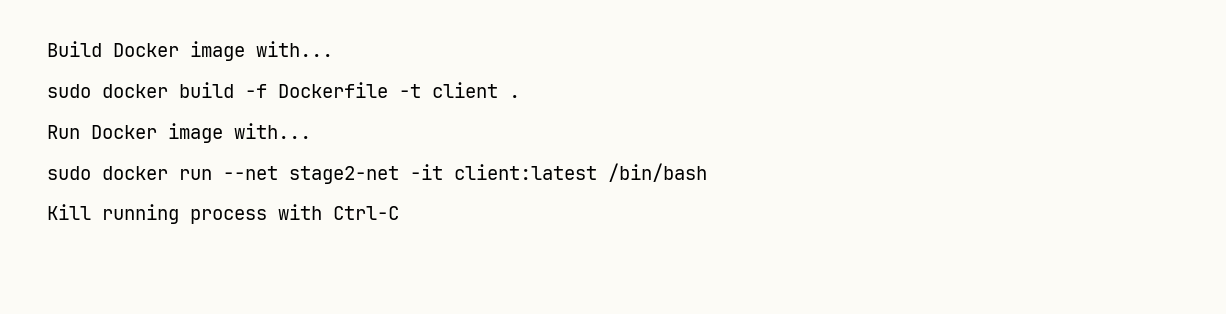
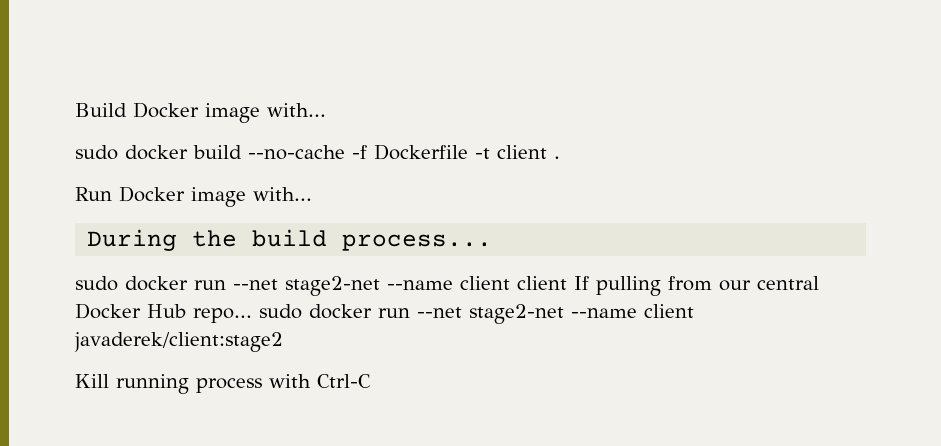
- sudo docker build -f Dockerfile -t client .
+ sudo docker build --no-cache -f Dockerfile -t client .
- sudo docker run --net stage2-net -it client:latest /bin/bash
+ During the build process...
+ sudo docker run --net stage2-net --name client client If pulling from our central Docker Hub repo... sudo docker run --net stage2-net --name client javaderek/client:stage2

